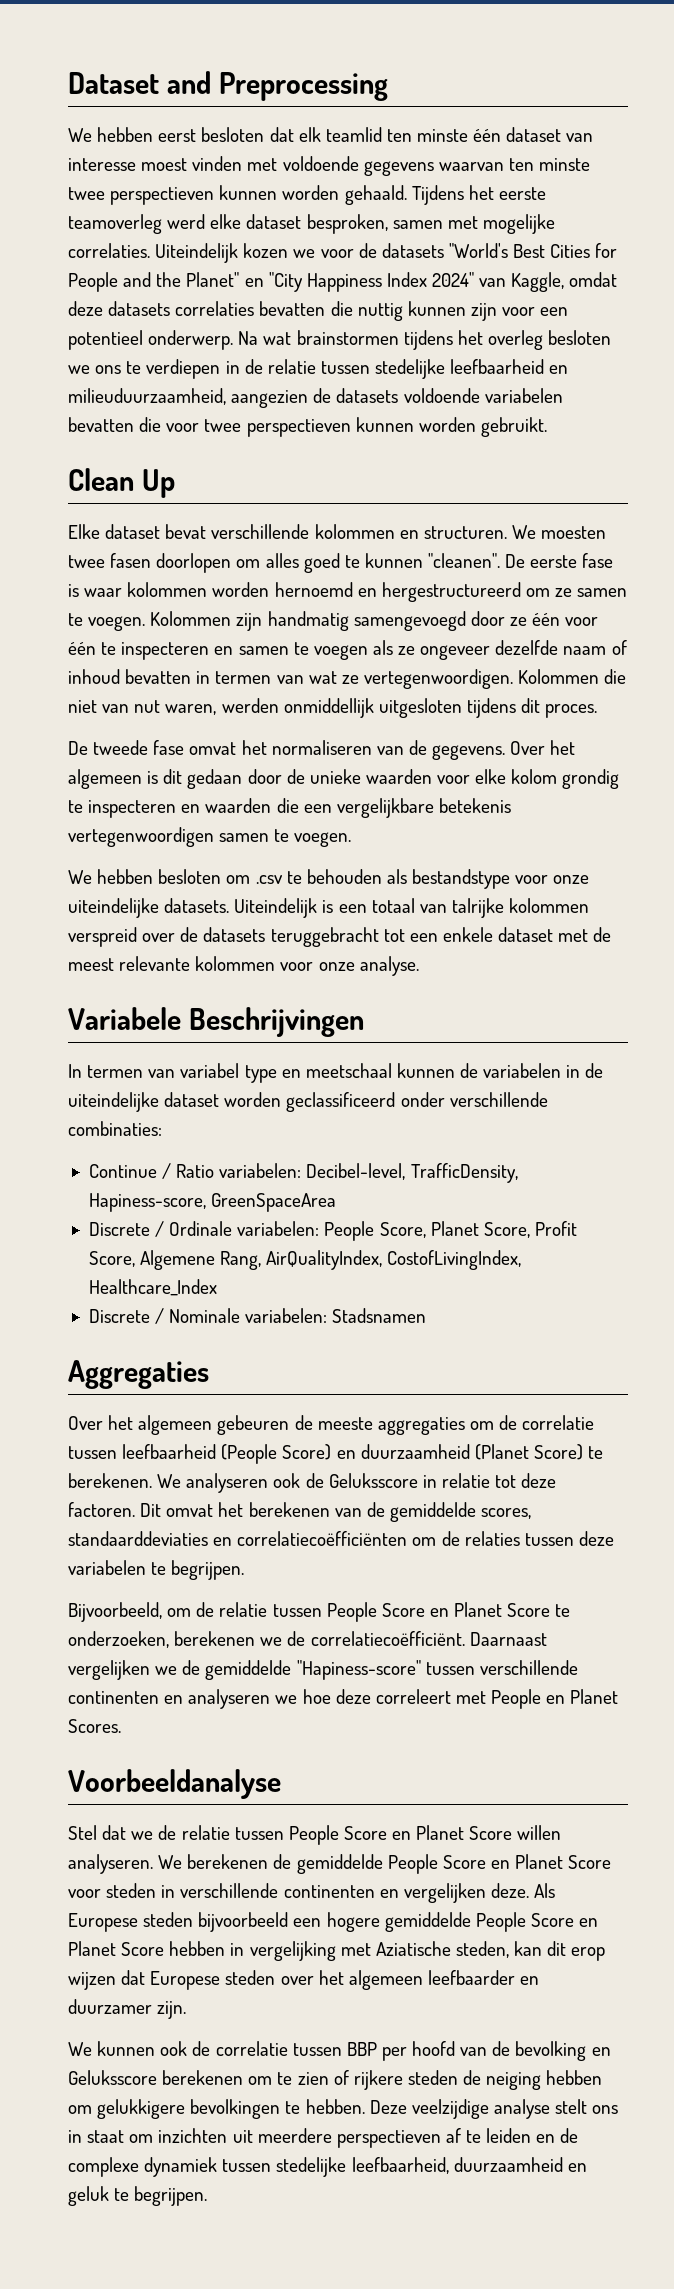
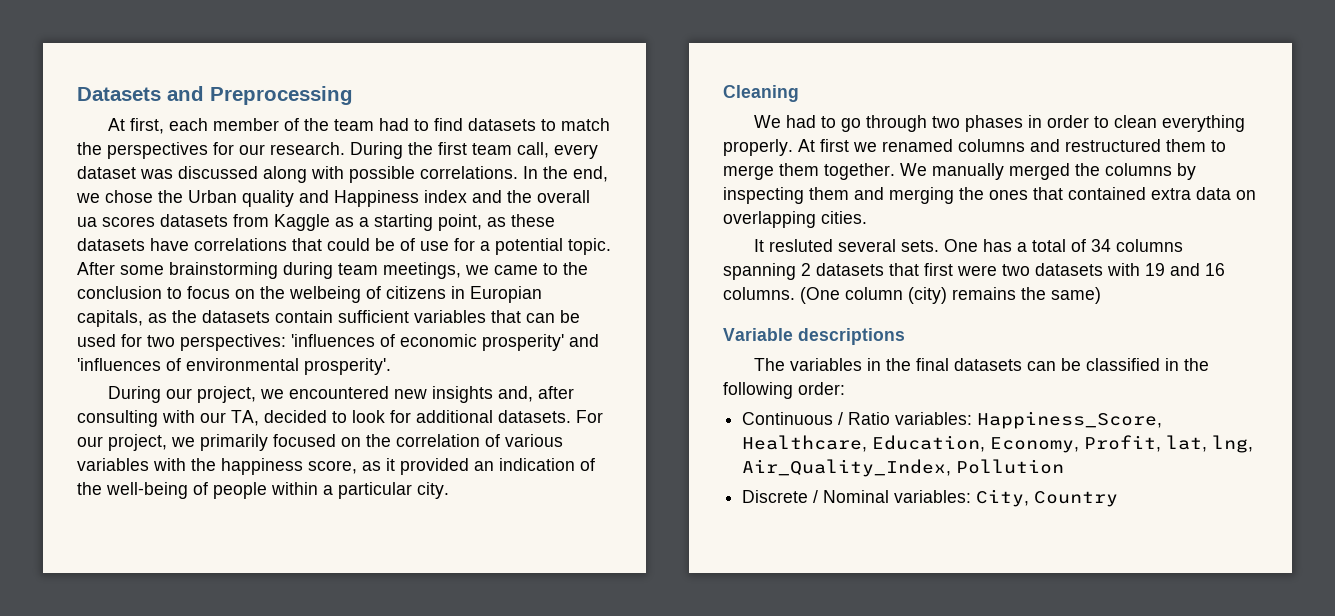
- Dataset and Preprocessing
+ Datasets and Preprocessing
- We hebben eerst besloten dat elk teamlid ten minste één dataset van interesse moest vinden met voldoende gegevens waarvan ten minste twee perspectieven kunnen worden gehaald. Tijdens het eerste teamoverleg werd elke dataset besproken, samen met mogelijke correlaties. Uiteindelijk kozen we voor de datasets "World's Best Cities for People and the Planet" en "City Happiness Index 2024" van Kaggle, omdat deze datasets correlaties bevatten die nuttig kunnen zijn voor een potentieel onderwerp. Na wat brainstormen tijdens het overleg besloten we ons te verdiepen in de relatie tussen stedelijke leefbaarheid en milieuduurzaamheid, aangezien de datasets voldoende variabelen bevatten die voor twee perspectieven kunnen worden gebruikt.
- Clean Up
- Elke dataset bevat verschillende kolommen en structuren. We moesten twee fasen doorlopen om alles goed te kunnen "cleanen". De eerste fase is waar kolommen worden hernoemd en hergestructureerd om ze samen te voegen. Kolommen zijn handmatig samengevoegd door ze één voor één te inspecteren en samen te voegen als ze ongeveer dezelfde naam of inhoud bevatten in termen van wat ze vertegenwoordigen. Kolommen die niet van nut waren, werden onmiddellijk uitgesloten tijdens dit proces.
- De tweede fase omvat het normaliseren van de gegevens. Over het algemeen is dit gedaan door de unieke waarden voor elke kolom grondig te inspecteren en waarden die een vergelijkbare betekenis vertegenwoordigen samen te voegen.
- We hebben besloten om .csv te behouden als bestandstype voor onze uiteindelijke datasets. Uiteindelijk is een totaal van talrijke kolommen verspreid over de datasets teruggebracht tot een enkele dataset met de meest relevante kolommen voor onze analyse.
- Variabele Beschrijvingen
- In termen van variabel type en meetschaal kunnen de variabelen in de uiteindelijke dataset worden geclassificeerd onder verschillende combinaties:
- Continue / Ratio variabelen: Decibel-level, TrafficDensity, Hapiness-score, GreenSpaceArea
- Discrete / Ordinale variabelen: People Score, Planet Score, Profit Score, Algemene Rang, AirQualityIndex, CostofLivingIndex, Healthcare_Index
- Discrete / Nominale variabelen: Stadsnamen
- Aggregaties
- Over het algemeen gebeuren de meeste aggregaties om de correlatie tussen leefbaarheid (People Score) en duurzaamheid (Planet Score) te berekenen. We analyseren ook de Geluksscore in relatie tot deze factoren. Dit omvat het berekenen van de gemiddelde scores, standaarddeviaties en correlatiecoëfficiënten om de relaties tussen deze variabelen te begrijpen.
- Bijvoorbeeld, om de relatie tussen People Score en Planet Score te onderzoeken, berekenen we de correlatiecoëfficiënt. Daarnaast vergelijken we de gemiddelde "Hapiness-score" tussen verschillende continenten en analyseren we hoe deze correleert met People en Planet Scores.
- Voorbeeldanalyse
- Stel dat we de relatie tussen People Score en Planet Score willen analyseren. We berekenen de gemiddelde People Score en Planet Score voor steden in verschillende continenten en vergelijken deze. Als Europese steden bijvoorbeeld een hogere gemiddelde People Score en Planet Score hebben in vergelijking met Aziatische steden, kan dit erop wijzen dat Europese steden over het algemeen leefbaarder en duurzamer zijn.
- We kunnen ook de correlatie tussen BBP per hoofd van de bevolking en Geluksscore berekenen om te zien of rijkere steden de neiging hebben om gelukkigere bevolkingen te hebben. Deze veelzijdige analyse stelt ons in staat om inzichten uit meerdere perspectieven af te leiden en de complexe dynamiek tussen stedelijke leefbaarheid, duurzaamheid en geluk te begrijpen.
+ At first, each member of the team had to find datasets to match the perspectives for our research. During the first team call, every dataset was discussed along with possible correlations. In the end, we chose the Urban quality and Happiness index and the overall ua scores datasets from Kaggle as a starting point, as these datasets have correlations that could be of use for a potential topic. After some brainstorming during team meetings, we came to the conclusion to focus on the welbeing of citizens in Europian capitals, as the datasets contain sufficient variables that can be used for two perspectives: 'influences of economic prosperity' and 'influences of environmental prosperity'.
+ During our project, we encountered new insights and, after consulting with our TA, decided to look for additional datasets. For our project, we primarily focused on the correlation of various variables with the happiness score, as it provided an indication of the well-being of people within a particular city.
+ Cleaning
+ We had to go through two phases in order to clean everything properly. At first we renamed columns and restructured them to merge them together. We manually merged the columns by inspecting them and merging the ones that contained extra data on overlapping cities.
+ It resluted several sets. One has a total of 34 columns spanning 2 datasets that first were two datasets with 19 and 16 columns. (One column (city) remains the same)
+ Variable descriptions
+ The variables in the final datasets can be classified in the following order:
+ Continuous / Ratio variables: Happiness_Score, Healthcare, Education, Economy, Profit, lat, lng, Air_Quality_Index, Pollution
+ Discrete / Nominal variables: City, Country

